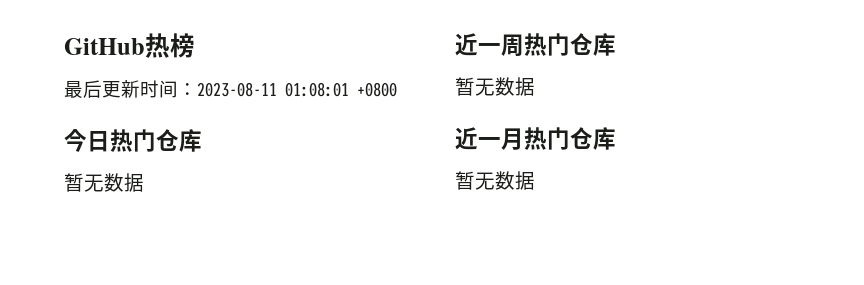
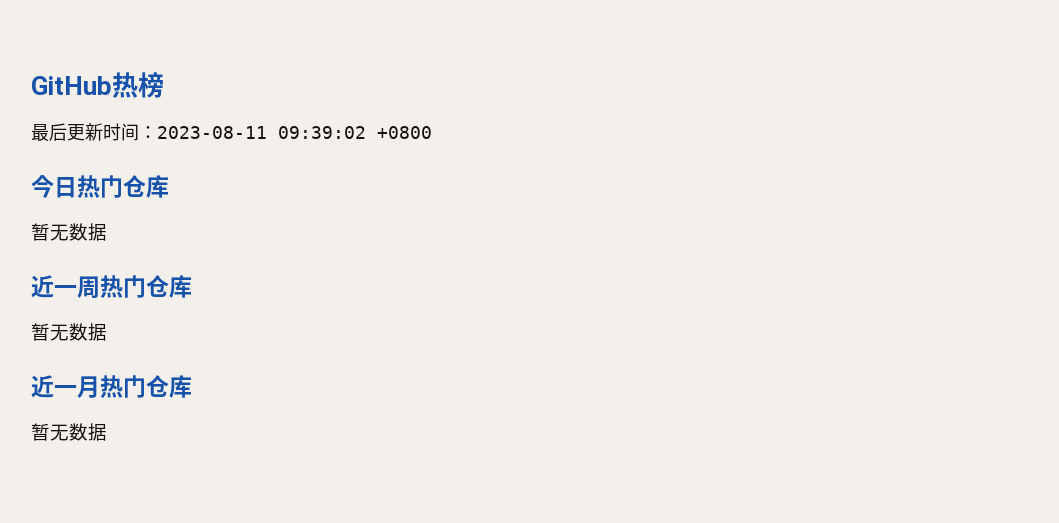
- 最后更新时间：2023-08-11 01:08:01 +0800
+ 最后更新时间：2023-08-11 09:39:02 +0800

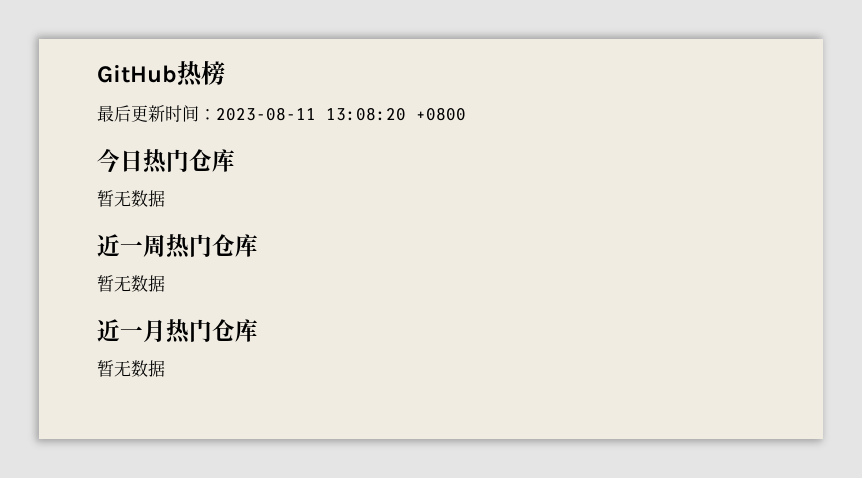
- 最后更新时间：2023-08-11 09:39:02 +0800
+ 最后更新时间：2023-08-11 13:08:20 +0800

